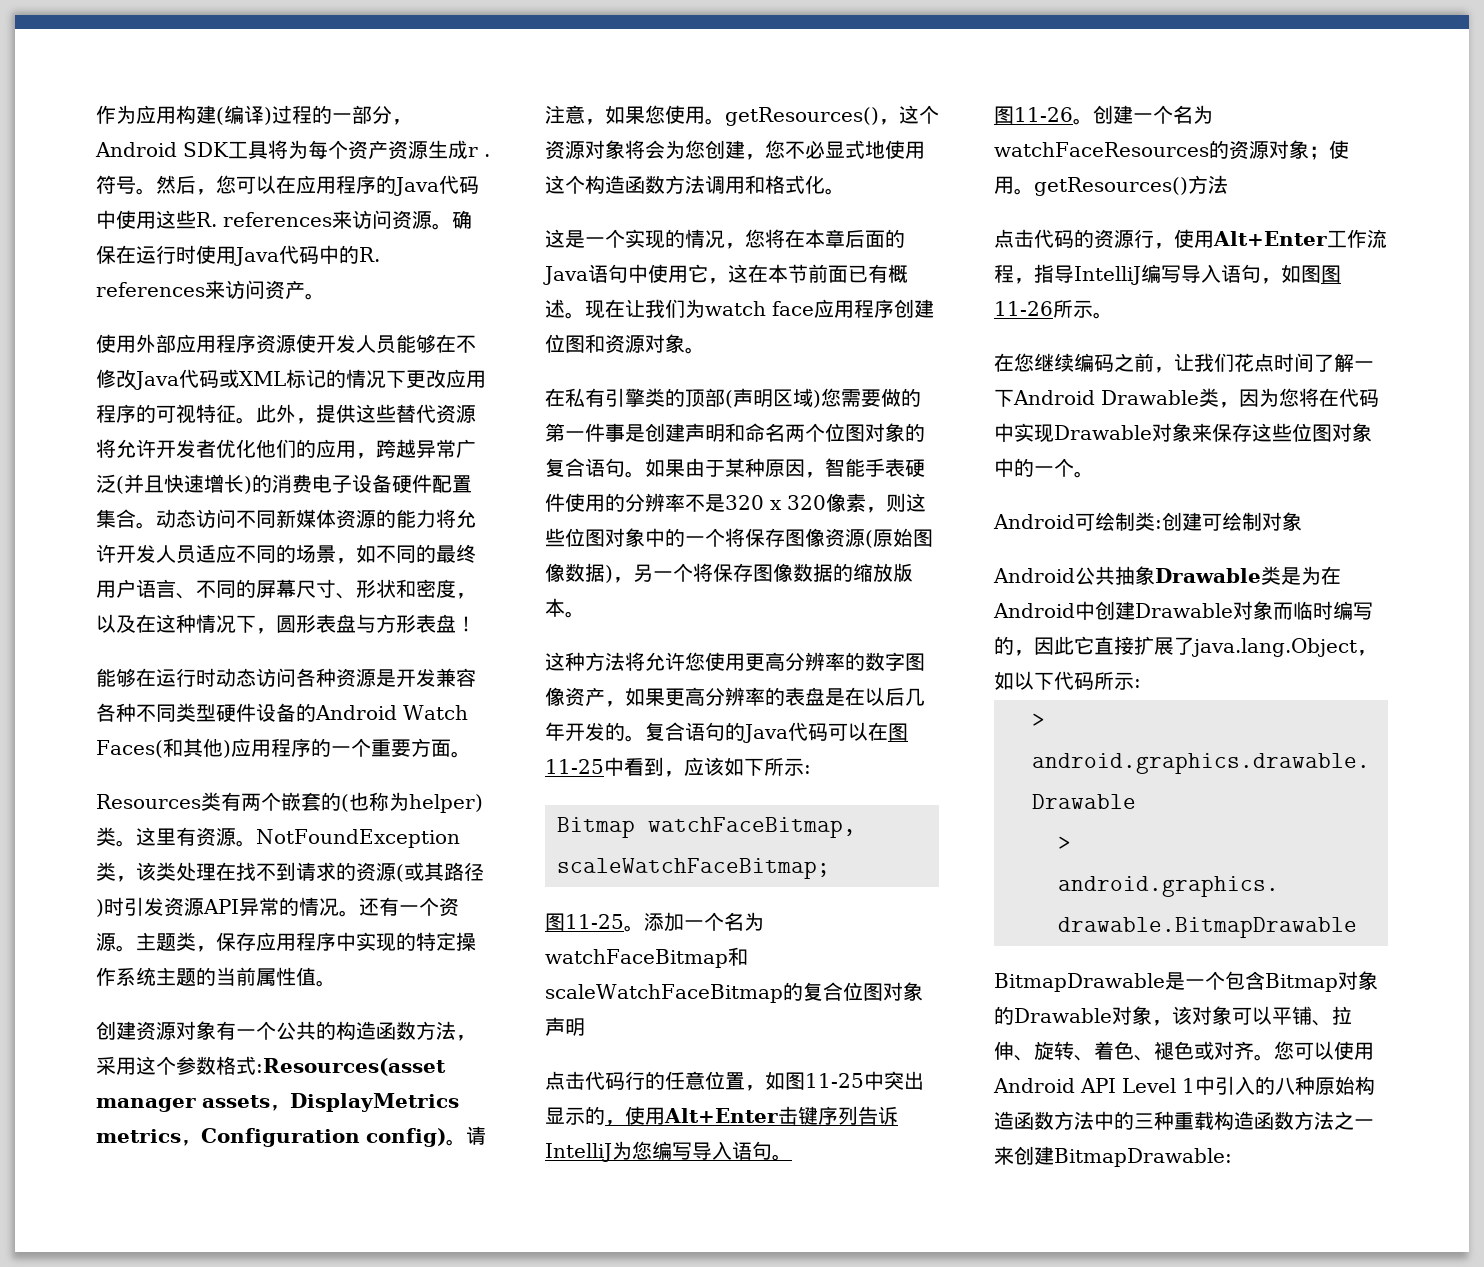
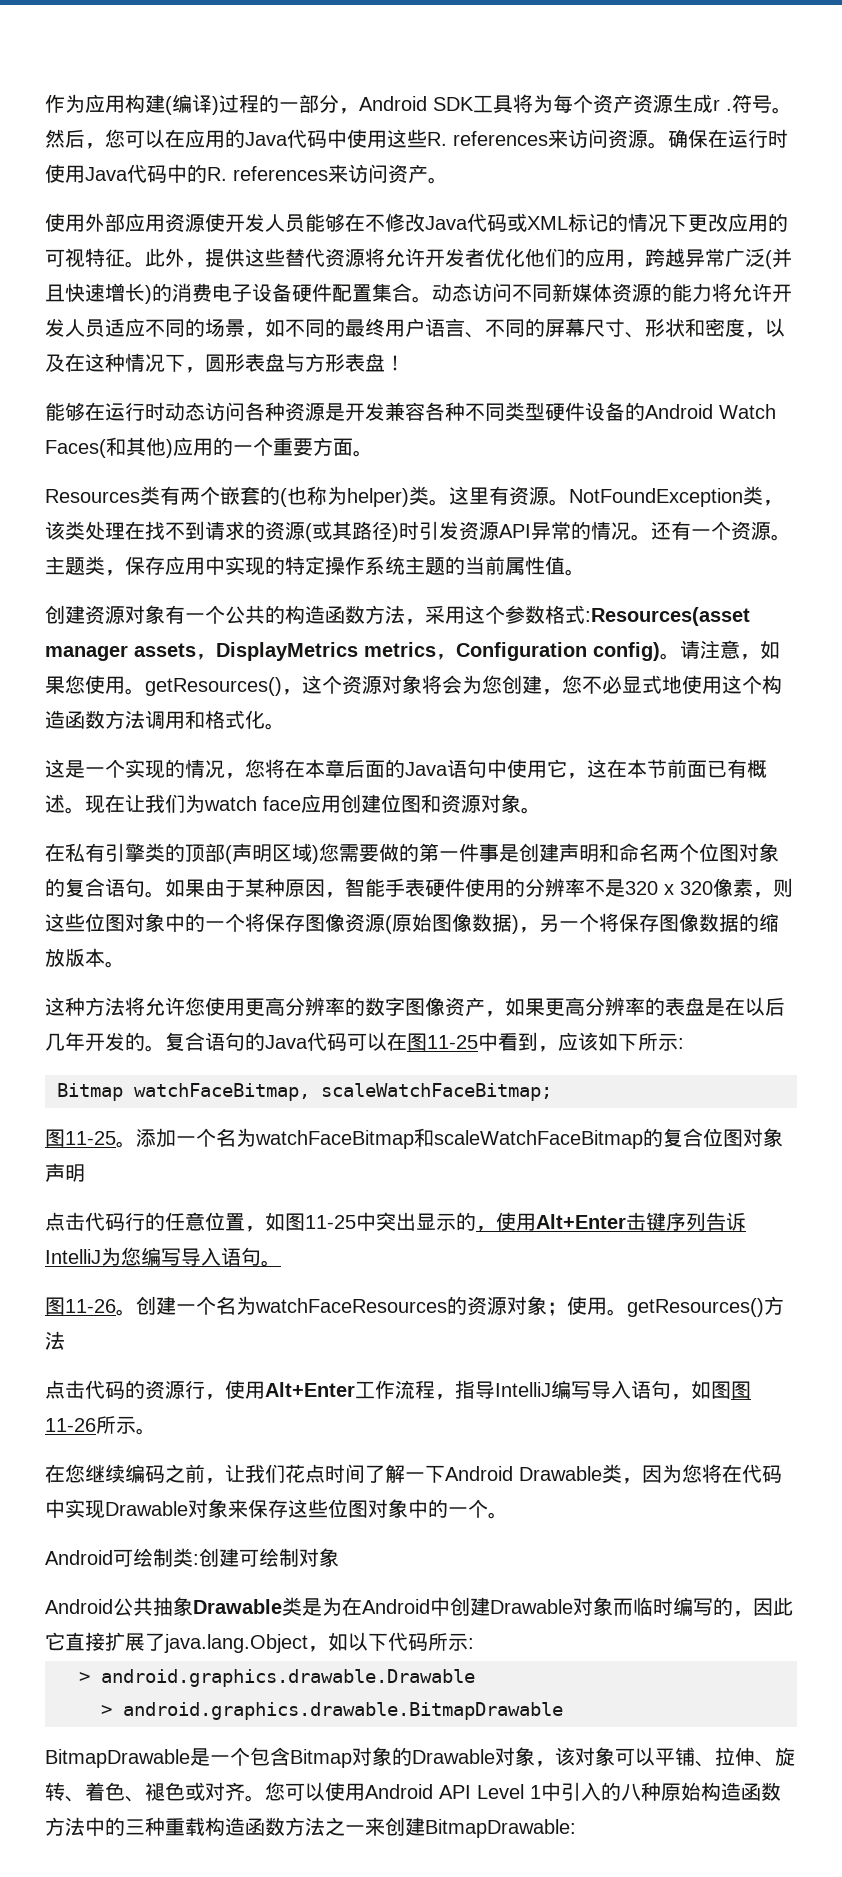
- 然后，您可以在应用程序的Java代码中使用这些R. references来访问资源。
+ 然后，您可以在应用的Java代码中使用这些R. references来访问资源。
- 使用外部应用程序资源使开发人员能够在不修改Java代码或XML标记的情况下更改应用程序的可视特征。
+ 使用外部应用资源使开发人员能够在不修改Java代码或XML标记的情况下更改应用的可视特征。
- 能够在运行时动态访问各种资源是开发兼容各种不同类型硬件设备的Android Watch Faces(和其他)应用程序的一个重要方面。
+ 能够在运行时动态访问各种资源是开发兼容各种不同类型硬件设备的Android Watch Faces(和其他)应用的一个重要方面。
- 主题类，保存应用程序中实现的特定操作系统主题的当前属性值。
+ 主题类，保存应用中实现的特定操作系统主题的当前属性值。
- 现在让我们为watch face应用程序创建位图和资源对象。
+ 现在让我们为watch face应用创建位图和资源对象。

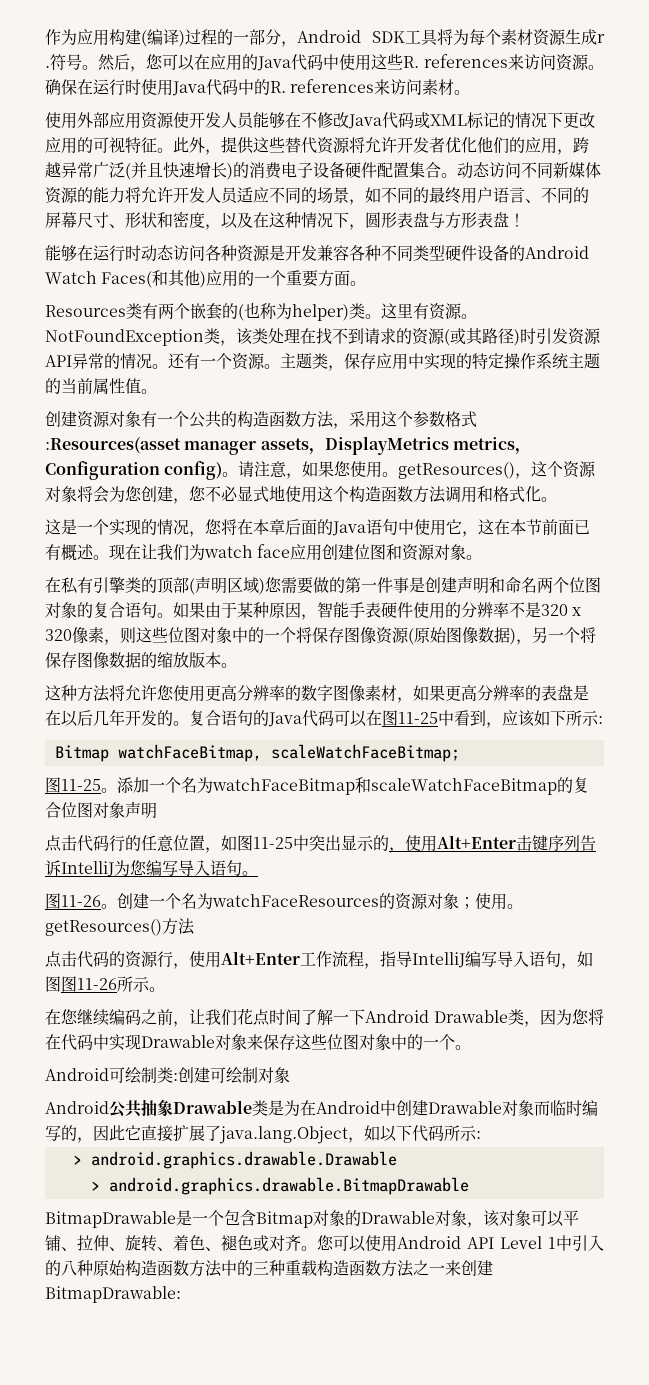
- 作为应用构建(编译)过程的一部分，Android SDK工具将为每个资产资源生成r .
+ 作为应用构建(编译)过程的一部分，Android SDK工具将为每个素材资源生成r .
- 确保在运行时使用Java代码中的R. references来访问资产。
+ 确保在运行时使用Java代码中的R. references来访问素材。
- 这种方法将允许您使用更高分辨率的数字图像资产，如果更高分辨率的表盘是在以后几年开发的。
+ 这种方法将允许您使用更高分辨率的数字图像素材，如果更高分辨率的表盘是在以后几年开发的。

